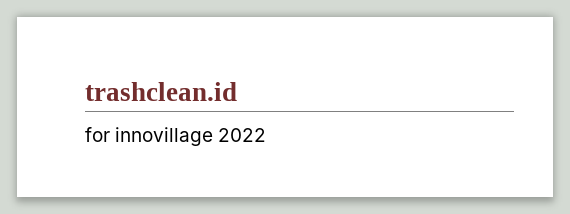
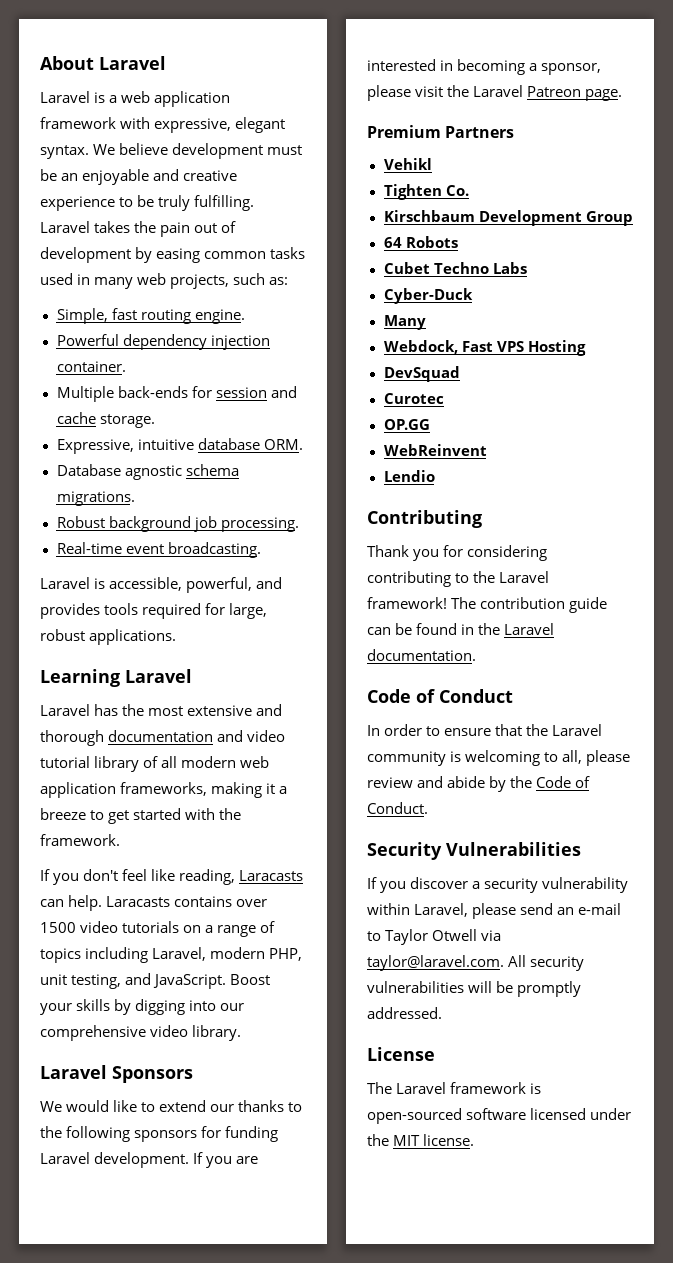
- trashclean.id
- for innovillage 2022
+ About Laravel
+ Laravel is a web application framework with expressive, elegant syntax. We believe development must be an enjoyable and creative experience to be truly fulfilling. Laravel takes the pain out of development by easing common tasks used in many web projects, such as:
+ Simple, fast routing engine.
+ Powerful dependency injection container.
+ Multiple back-ends for session and cache storage.
+ Expressive, intuitive database ORM.
+ Database agnostic schema migrations.
+ Robust background job processing.
+ Real-time event broadcasting.
+ Laravel is accessible, powerful, and provides tools required for large, robust applications.
+ Learning Laravel
+ Laravel has the most extensive and thorough documentation and video tutorial library of all modern web application frameworks, making it a breeze to get started with the framework.
+ If you don't feel like reading, Laracasts can help. Laracasts contains over 1500 video tutorials on a range of topics including Laravel, modern PHP, unit testing, and JavaScript. Boost your skills by digging into our comprehensive video library.
+ Laravel Sponsors
+ We would like to extend our thanks to the following sponsors for funding Laravel development. If you are interested in becoming a sponsor, please visit the Laravel Patreon page.
+ Premium Partners
+ Vehikl
+ Tighten Co.
+ Kirschbaum Development Group
+ 64 Robots
+ Cubet Techno Labs
+ Cyber-Duck
+ Many
+ Webdock, Fast VPS Hosting
+ DevSquad
+ Curotec
+ OP.GG
+ WebReinvent
+ Lendio
+ Contributing
+ Thank you for considering contributing to the Laravel framework! The contribution guide can be found in the Laravel documentation.
+ Code of Conduct
+ In order to ensure that the Laravel community is welcoming to all, please review and abide by the Code of Conduct.
+ Security Vulnerabilities
+ If you discover a security vulnerability within Laravel, please send an e-mail to Taylor Otwell via taylor@laravel.com. All security vulnerabilities will be promptly addressed.
+ License
+ The Laravel framework is open-sourced software licensed under the MIT license.

